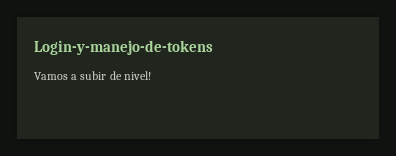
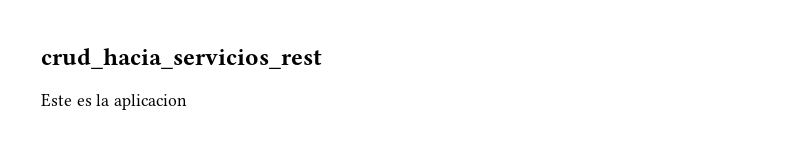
- Login-y-manejo-de-tokens
- Vamos a subir de nivel!
+ crud_hacia_servicios_rest
+ Este es la aplicacion

